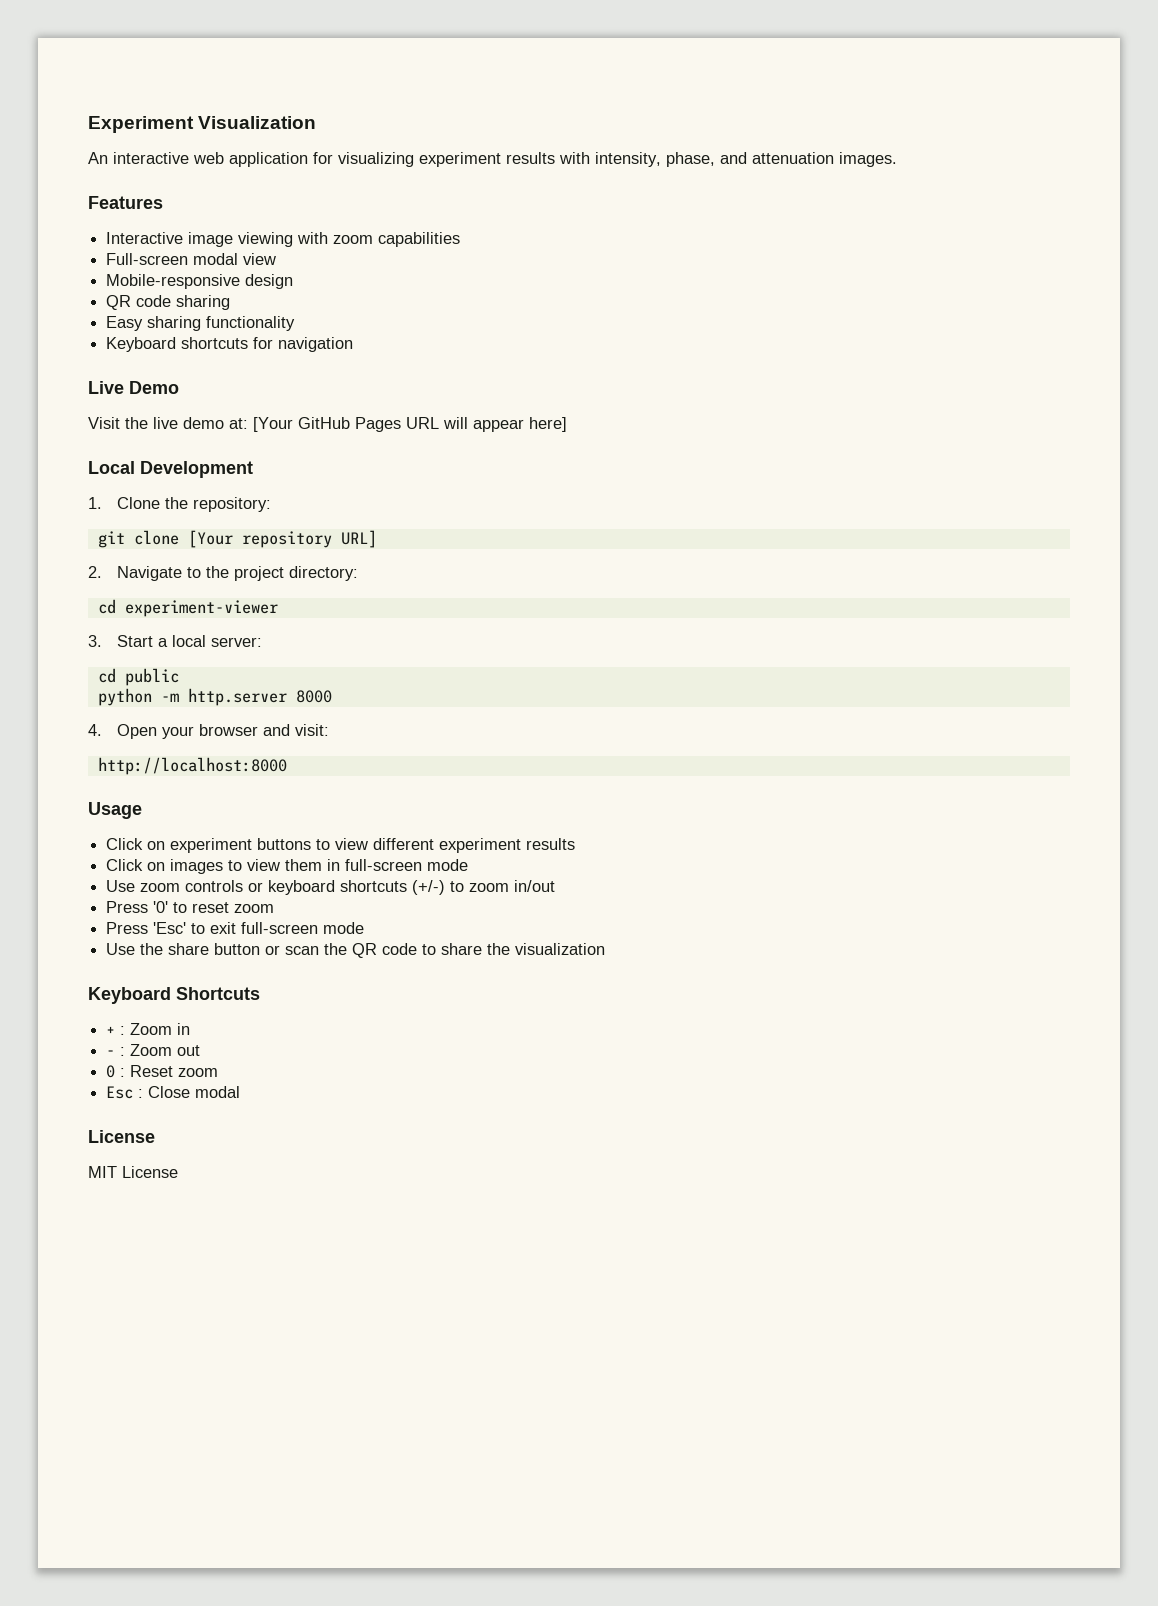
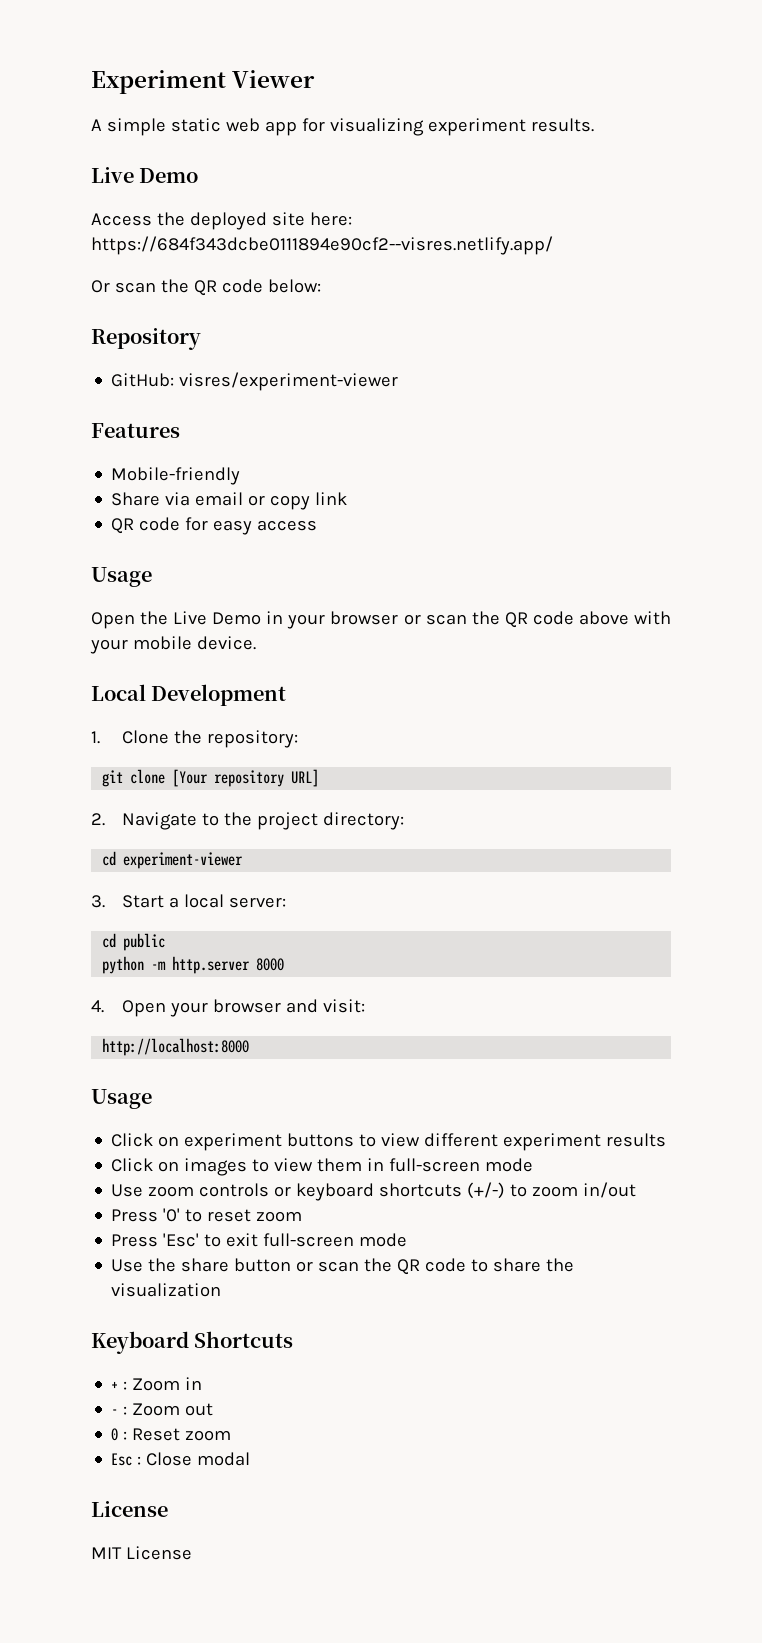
- Experiment Visualization
- An interactive web application for visualizing experiment results with intensity, phase, and attenuation images.
+ Experiment Viewer
+ A simple static web app for visualizing experiment results.
+ Live Demo
+ Access the deployed site here: https://684f343dcbe0111894e90cf2--visres.netlify.app/
+ Or scan the QR code below:
+ Repository
+ GitHub: visres/experiment-viewer
  Features
- Interactive image viewing with zoom capabilities
- Full-screen modal view
- Mobile-responsive design
- QR code sharing
- Easy sharing functionality
- Keyboard shortcuts for navigation
- Live Demo
- Visit the live demo at: [Your GitHub Pages URL will appear here]
+ Mobile-friendly
+ Share via email or copy link
+ QR code for easy access
+ Usage
+ Open the Live Demo in your browser or scan the QR code above with your mobile device.

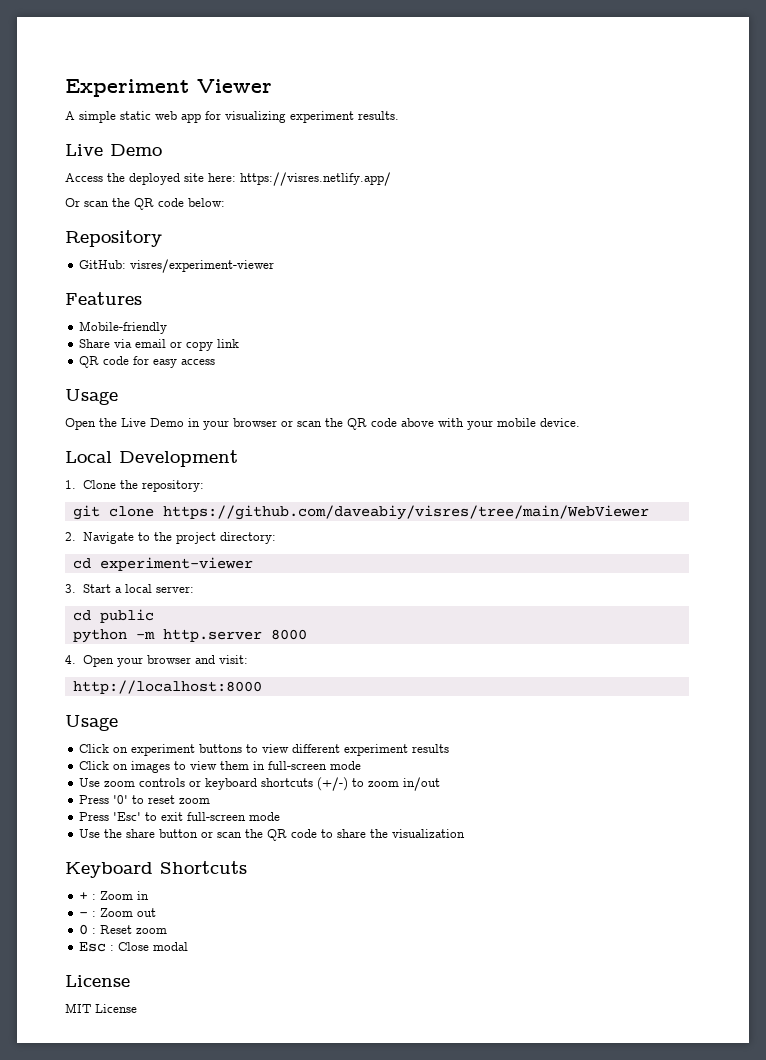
- Access the deployed site here: https://684f343dcbe0111894e90cf2--visres.netlify.app/
+ Access the deployed site here: https://visres.netlify.app/
- git clone [Your repository URL]
+ git clone https://github.com/daveabiy/visres/tree/main/WebViewer

